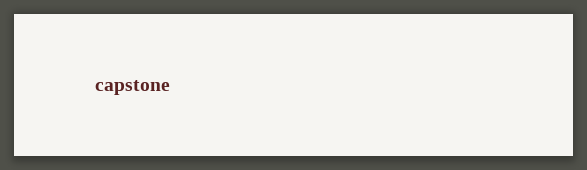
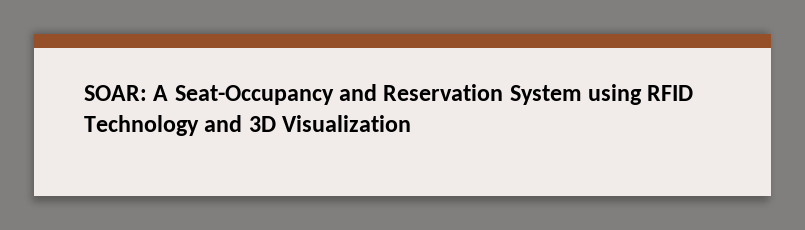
- capstone
+ SOAR: A Seat-Occupancy and Reservation System using RFID Technology and 3D Visualization

